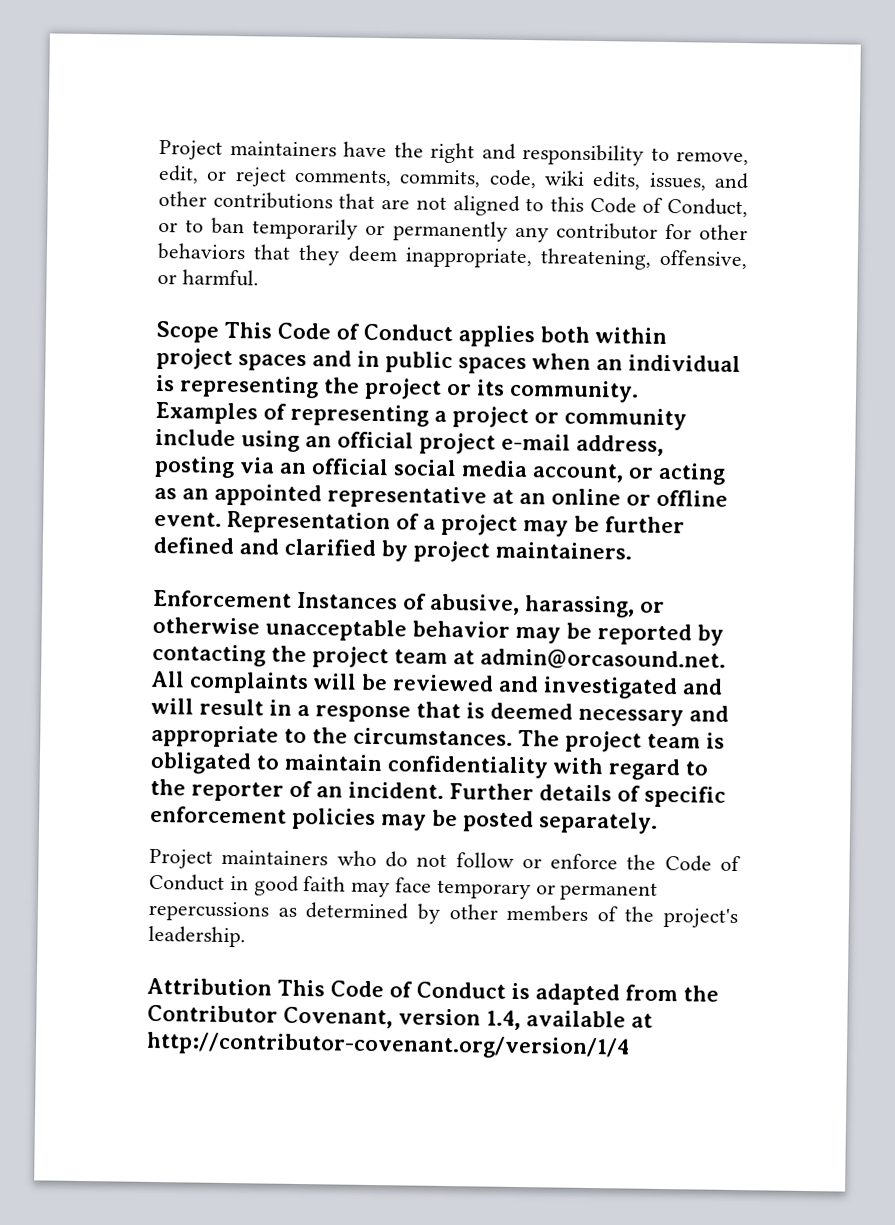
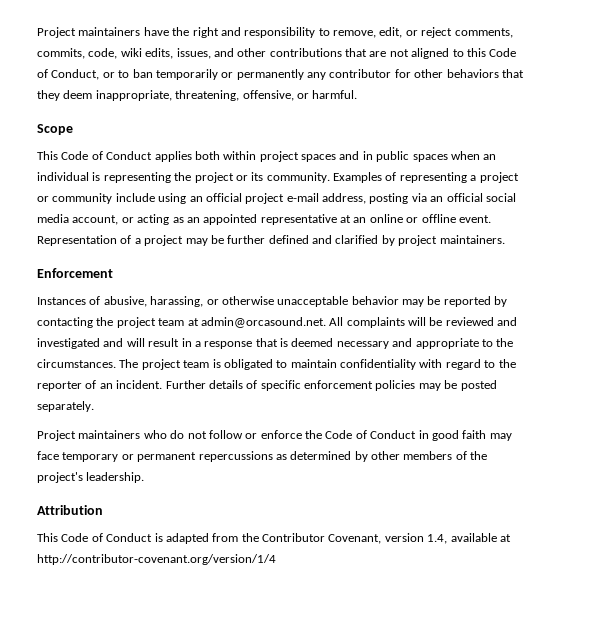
- Scope This Code of Conduct applies both within project spaces and in public spaces when an individual is representing the project or its community.
+ Scope
+ This Code of Conduct applies both within project spaces and in public spaces when an individual is representing the project or its community.
- Enforcement Instances of abusive, harassing, or otherwise unacceptable behavior may be reported by contacting the project team at admin@orcasound.net. All complaints will be reviewed and investigated and will result in a response that is deemed necessary and appropriate to the circumstances.
+ Enforcement
+ Instances of abusive, harassing, or otherwise unacceptable behavior may be reported by contacting the project team at admin@orcasound.net. All complaints will be reviewed and investigated and will result in a response that is deemed necessary and appropriate to the circumstances.
- Attribution This Code of Conduct is adapted from the Contributor Covenant, version 1.4, available at http://contributor-covenant.org/version/1/4
+ Attribution
+ This Code of Conduct is adapted from the Contributor Covenant, version 1.4, available at http://contributor-covenant.org/version/1/4

